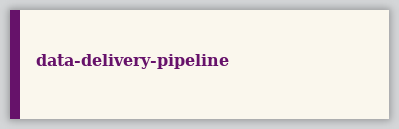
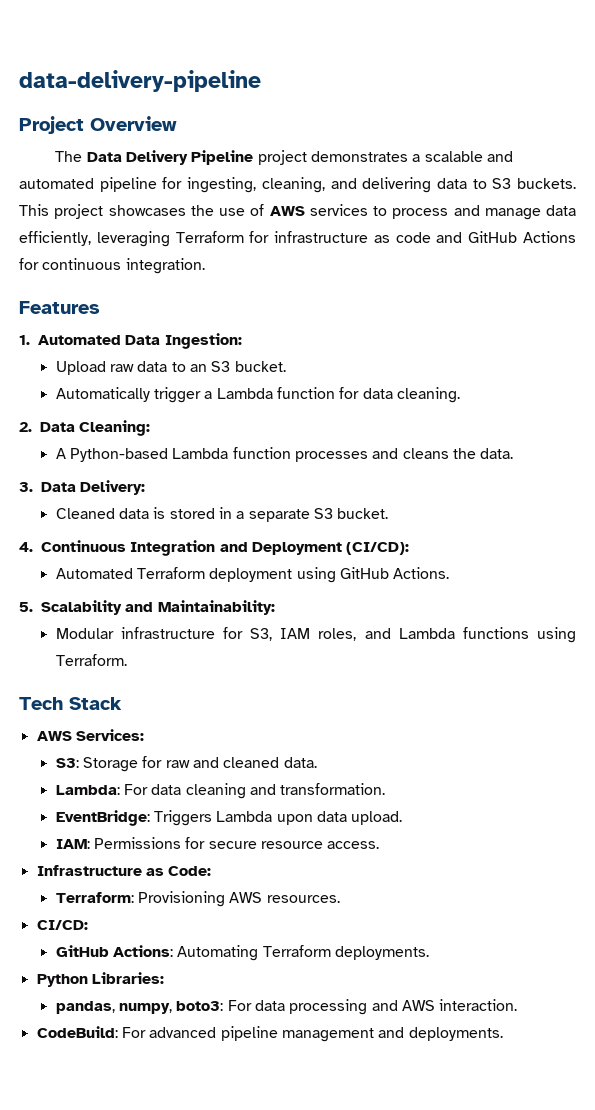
+ Project Overview
+ The Data Delivery Pipeline project demonstrates a scalable and automated pipeline for ingesting, cleaning, and delivering data to S3 buckets. This project showcases the use of AWS services to process and manage data efficiently, leveraging Terraform for infrastructure as code and GitHub Actions for continuous integration.
+ Features
+ 1. Automated Data Ingestion:
+ Upload raw data to an S3 bucket.
+ Automatically trigger a Lambda function for data cleaning.
+ 2. Data Cleaning:
+ A Python-based Lambda function processes and cleans the data.
+ 3. Data Delivery:
+ Cleaned data is stored in a separate S3 bucket.
+ 4. Continuous Integration and Deployment (CI/CD):
+ Automated Terraform deployment using GitHub Actions.
+ 5. Scalability and Maintainability:
+ Modular infrastructure for S3, IAM roles, and Lambda functions using Terraform.
+ Tech Stack
+ AWS Services:
+ S3: Storage for raw and cleaned data.
+ Lambda: For data cleaning and transformation.
+ EventBridge: Triggers Lambda upon data upload.
+ IAM: Permissions for secure resource access.
+ Infrastructure as Code:
+ Terraform: Provisioning AWS resources.
+ CI/CD:
+ GitHub Actions: Automating Terraform deployments.
+ Python Libraries:
+ pandas, numpy, boto3: For data processing and AWS interaction.
+ CodeBuild: For advanced pipeline management and deployments.

